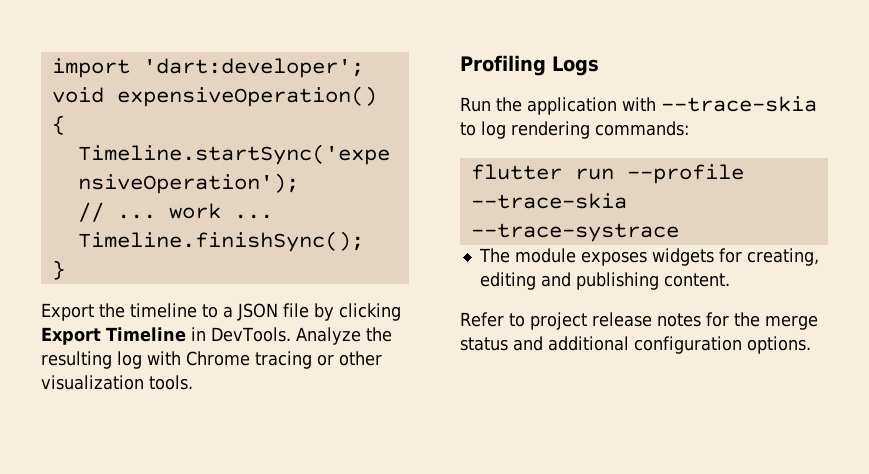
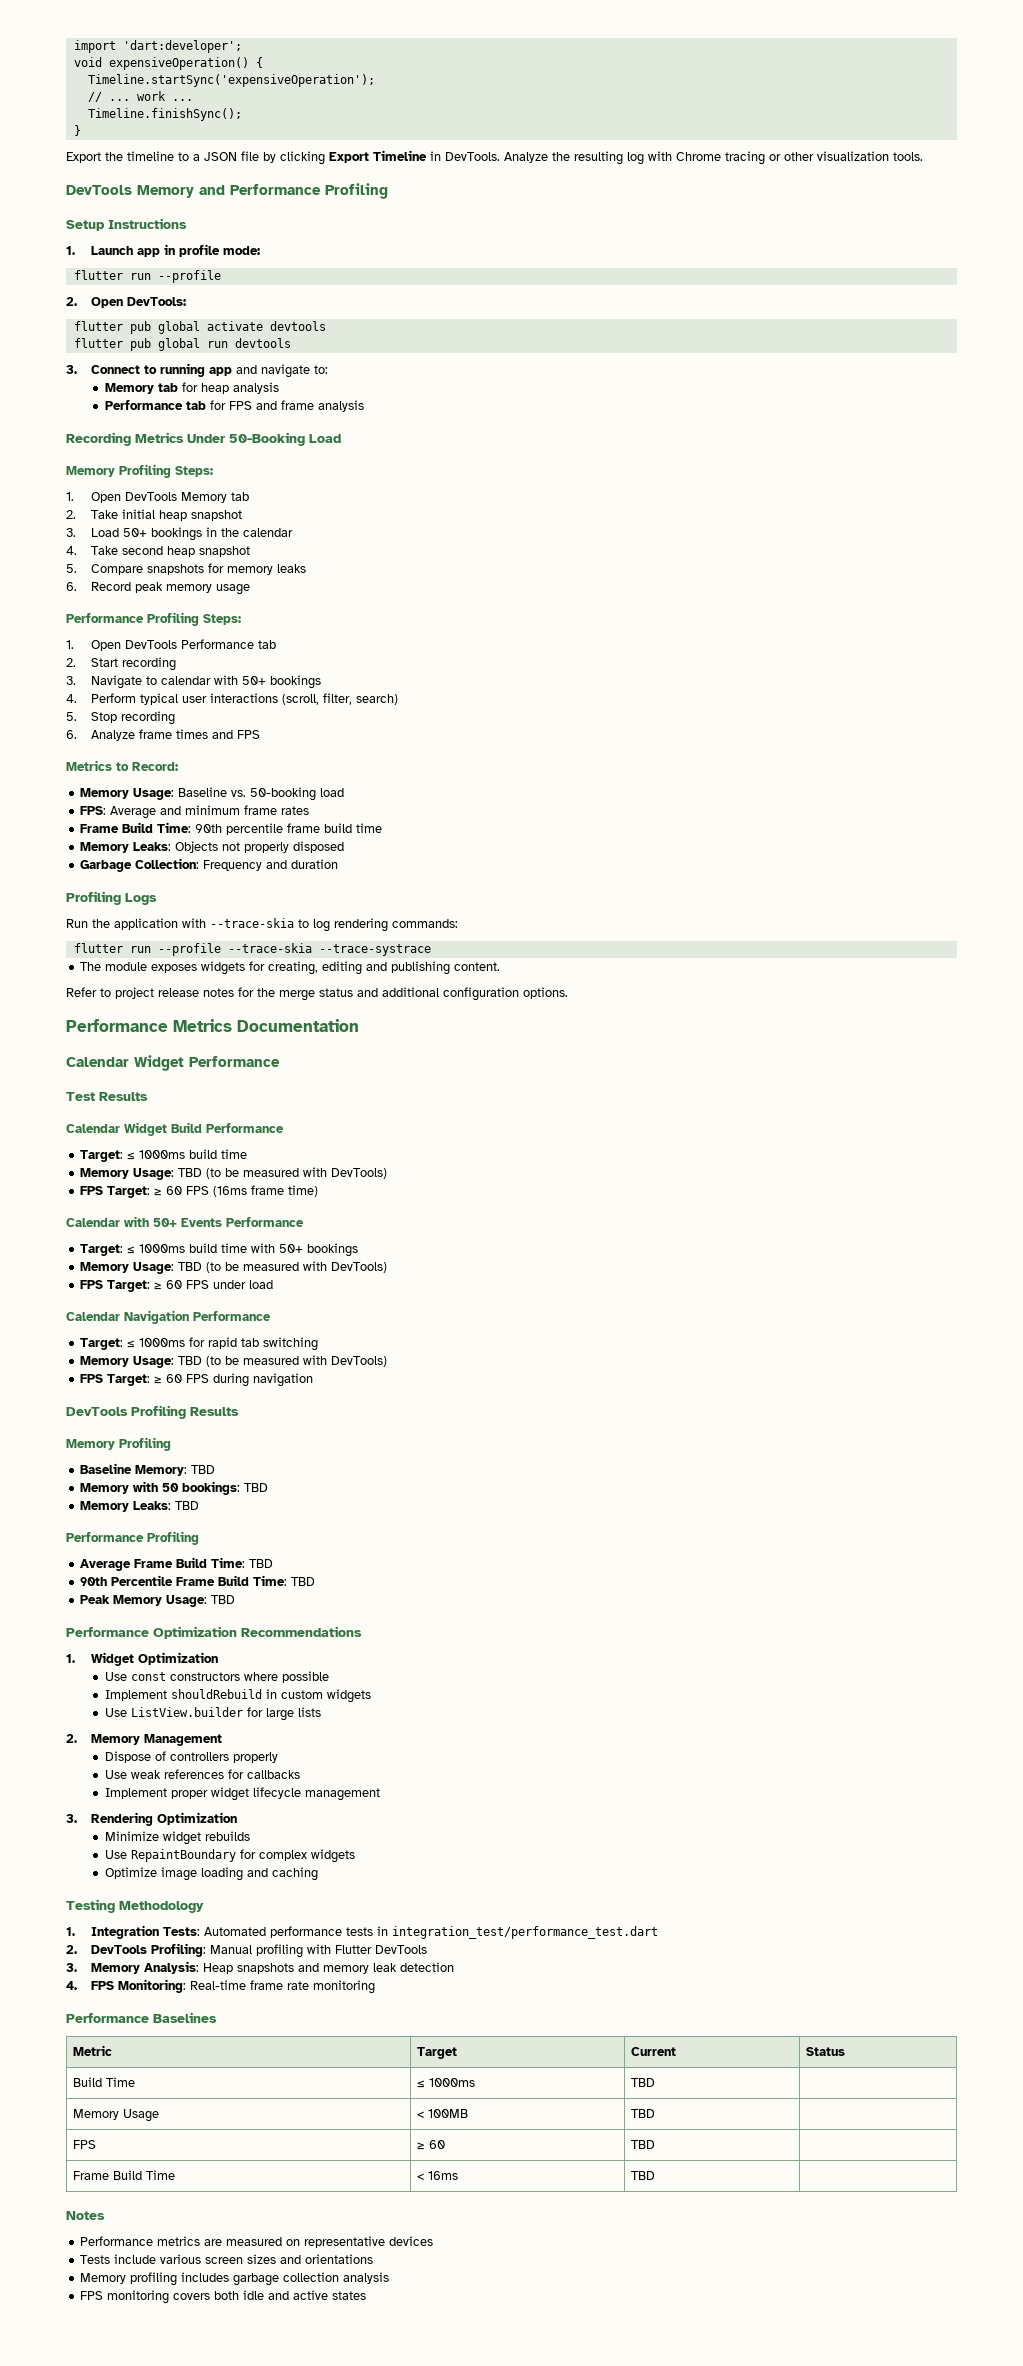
+ DevTools Memory and Performance Profiling
+ Setup Instructions
+ 1. Launch app in profile mode:
+ flutter run --profile
+ 2. Open DevTools:
+ flutter pub global activate devtools
+ flutter pub global run devtools
+ 3. Connect to running app and navigate to:
+ Memory tab for heap analysis
+ Performance tab for FPS and frame analysis
+ Recording Metrics Under 50-Booking Load
+ Memory Profiling Steps:
+ 1. Open DevTools Memory tab
+ 2. Take initial heap snapshot
+ 3. Load 50+ bookings in the calendar
+ 4. Take second heap snapshot
+ 5. Compare snapshots for memory leaks
+ 6. Record peak memory usage
+ Performance Profiling Steps:
+ 1. Open DevTools Performance tab
+ 2. Start recording
+ 3. Navigate to calendar with 50+ bookings
+ 4. Perform typical user interactions (scroll, filter, search)
+ 5. Stop recording
+ 6. Analyze frame times and FPS
+ Metrics to Record:
+ Memory Usage: Baseline vs. 50-booking load
+ FPS: Average and minimum frame rates
+ Frame Build Time: 90th percentile frame build time
+ Memory Leaks: Objects not properly disposed
+ Garbage Collection: Frequency and duration
+ Performance Metrics Documentation
+ Calendar Widget Performance
+ Test Results
+ Calendar Widget Build Performance
+ Target: ≤ 1000ms build time
+ Memory Usage: TBD (to be measured with DevTools)
+ FPS Target: ≥ 60 FPS (16ms frame time)
+ Calendar with 50+ Events Performance
+ Target: ≤ 1000ms build time with 50+ bookings
+ Memory Usage: TBD (to be measured with DevTools)
+ FPS Target: ≥ 60 FPS under load
+ Calendar Navigation Performance
+ Target: ≤ 1000ms for rapid tab switching
+ Memory Usage: TBD (to be measured with DevTools)
+ FPS Target: ≥ 60 FPS during navigation
+ DevTools Profiling Results
+ Memory Profiling
+ Baseline Memory: TBD
+ Memory with 50 bookings: TBD
+ Memory Leaks: TBD
+ Performance Profiling
+ Average Frame Build Time: TBD
+ 90th Percentile Frame Build Time: TBD
+ Peak Memory Usage: TBD
+ Performance Optimization Recommendations
+ 1. Widget Optimization
+ Use const constructors where possible
+ Implement shouldRebuild in custom widgets
+ Use ListView.builder for large lists
+ 2. Memory Management
+ Dispose of controllers properly
+ Use weak references for callbacks
+ Implement proper widget lifecycle management
+ 3. Rendering Optimization
+ Minimize widget rebuilds
+ Use RepaintBoundary for complex widgets
+ Optimize image loading and caching
+ Testing Methodology
+ 1. Integration Tests: Automated performance tests in integration_test/performance_test.dart
+ 2. DevTools Profiling: Manual profiling with Flutter DevTools
+ 3. Memory Analysis: Heap snapshots and memory leak detection
+ 4. FPS Monitoring: Real-time frame rate monitoring
+ Performance Baselines
+ Metric | Target | Current | Status
+ Build Time | ≤ 1000ms | TBD |
+ Memory Usage | < 100MB | TBD |
+ FPS | ≥ 60 | TBD |
+ Frame Build Time | < 16ms | TBD |
+ Notes
+ Performance metrics are measured on representative devices
+ Tests include various screen sizes and orientations
+ Memory profiling includes garbage collection analysis
+ FPS monitoring covers both idle and active states

